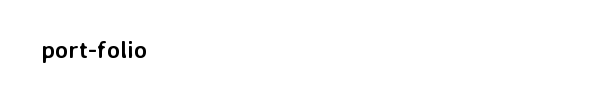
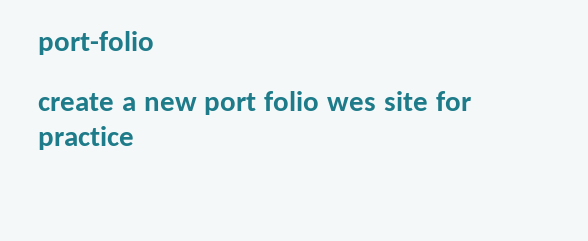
+ create a new port folio wes site for practice

